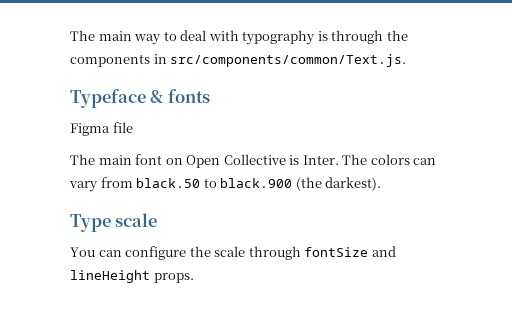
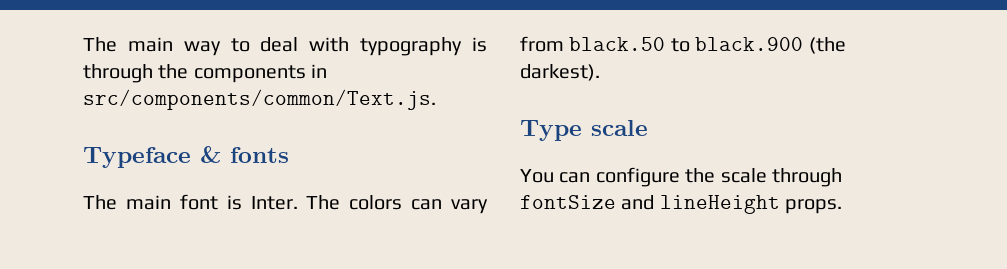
- Figma file
- The main font on Open Collective is Inter.
+ The main font is Inter.

